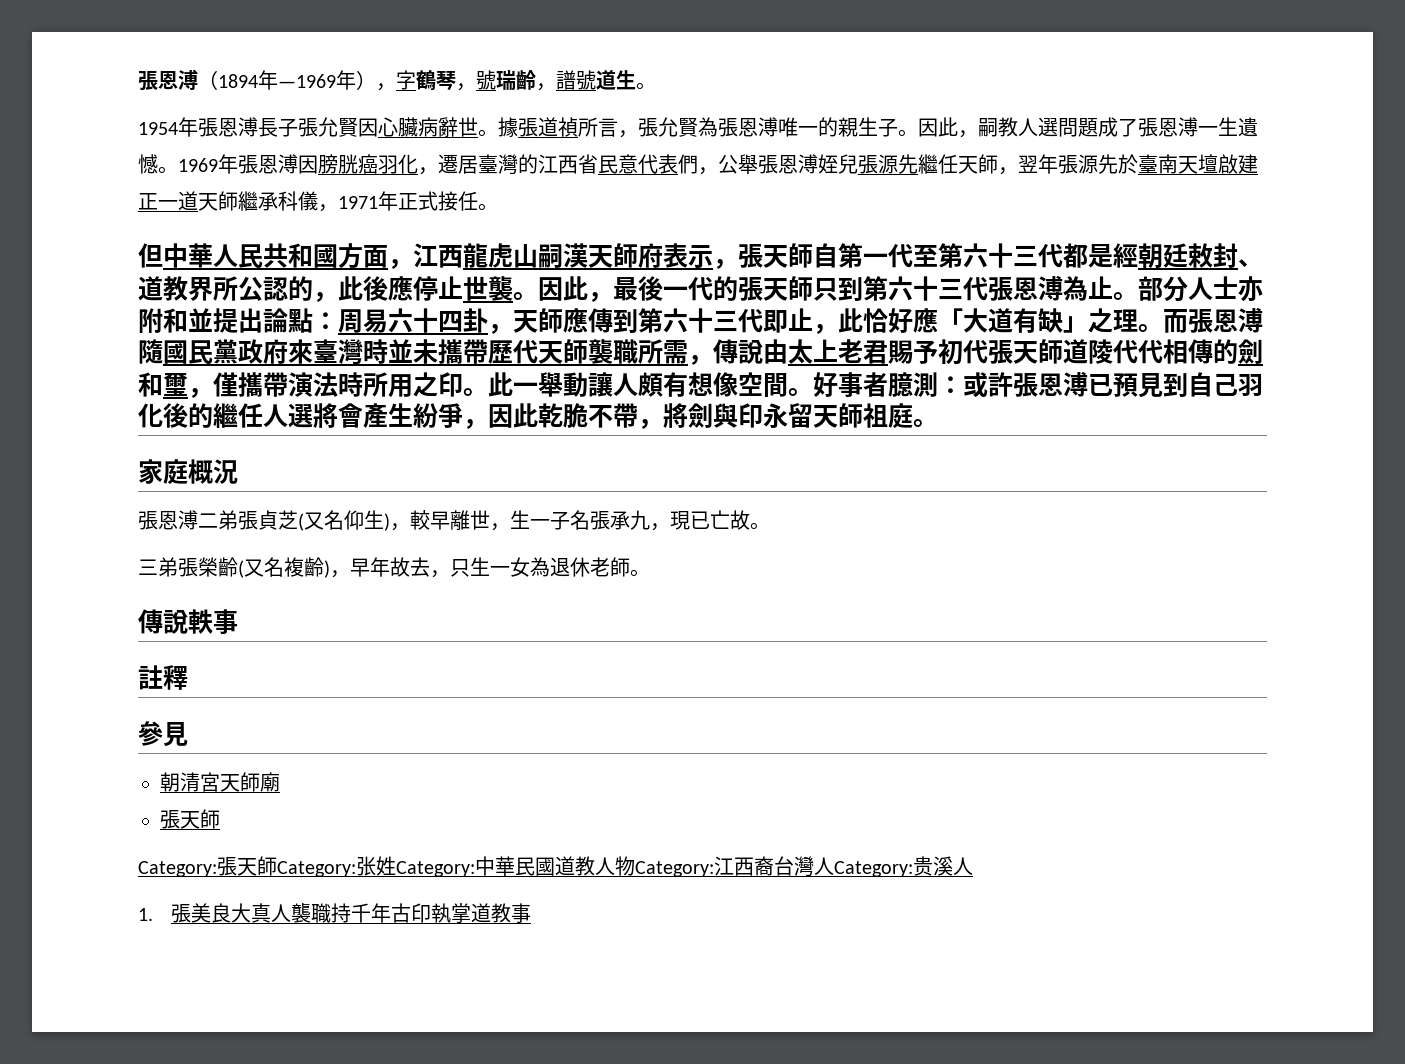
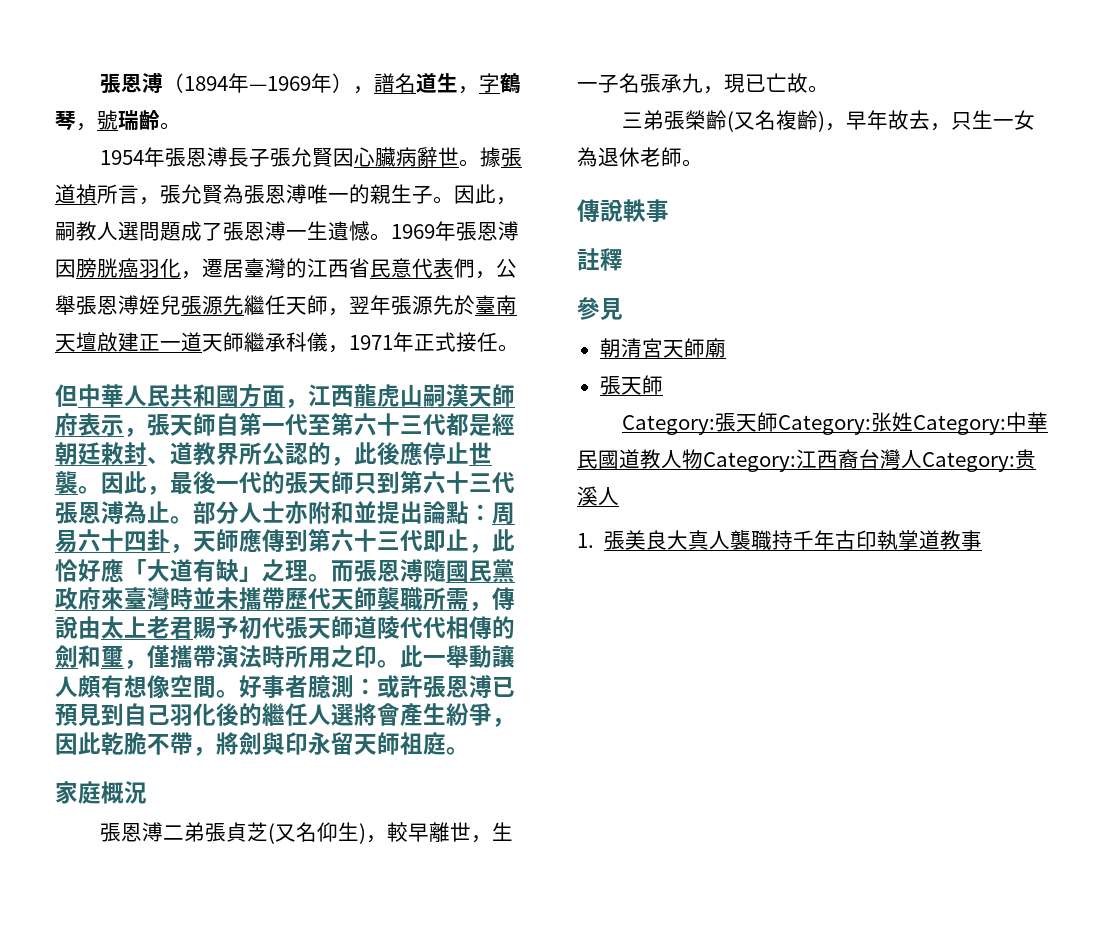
- 張恩溥（1894年—1969年），字鶴琴，號瑞齡，譜號道生。
+ 張恩溥（1894年—1969年），譜名道生，字鶴琴，號瑞齡。

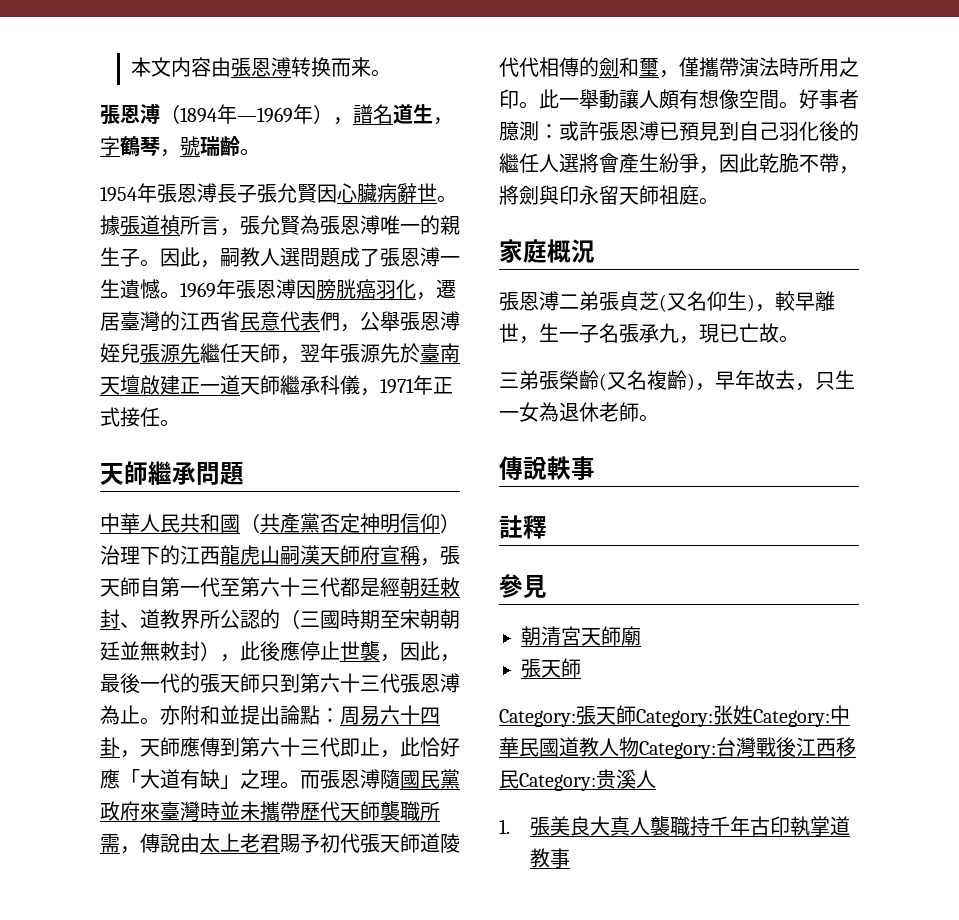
+ 本文内容由張恩溥转换而来。
- 但中華人民共和國方面，江西龍虎山嗣漢天師府表示，張天師自第一代至第六十三代都是經朝廷敕封、道教界所公認的，此後應停止世襲。因此，最後一代的張天師只到第六十三代張恩溥為止。
+ 天師繼承問題
+ 中華人民共和國（共產黨否定神明信仰）治理下的江西龍虎山嗣漢天師府宣稱，張天師自第一代至第六十三代都是經朝廷敕封、道教界所公認的（三國時期至宋朝朝廷並無敕封），此後應停止世襲，因此，最後一代的張天師只到第六十三代張恩溥為止。
- 部分人士亦附和並提出論點：周易六十四卦，天師應傳到第六十三代即止，此恰好應「大道有缺」之理。
+ 亦附和並提出論點：周易六十四卦，天師應傳到第六十三代即止，此恰好應「大道有缺」之理。
- Category:張天師Category:张姓Category:中華民國道教人物Category:江西裔台灣人Category:贵溪人
+ Category:張天師Category:张姓Category:中華民國道教人物Category:台灣戰後江西移民Category:贵溪人

